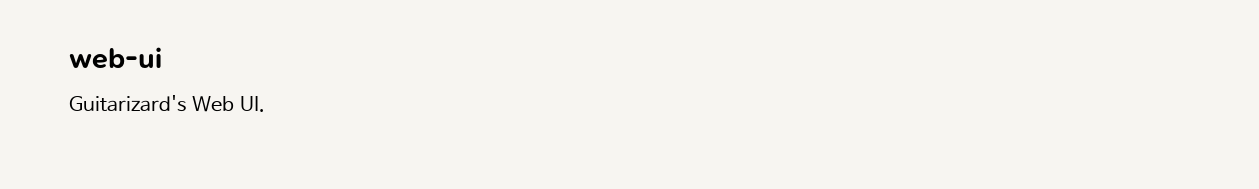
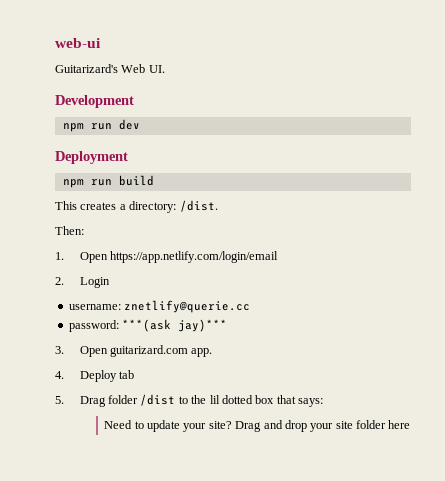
+ Development
+ npm run dev
+ Deployment
+ npm run build
+ This creates a directory: /dist.
+ Then:
+ 1. Open https://app.netlify.com/login/email
+ 2. Login
+ username: znetlify@querie.cc
+ password: ***(ask jay)***
+ 3. Open guitarizard.com app.
+ 4. Deploy tab
+ 5. Drag folder /dist to the lil dotted box that says:
+ Need to update your site? Drag and drop your site folder here

